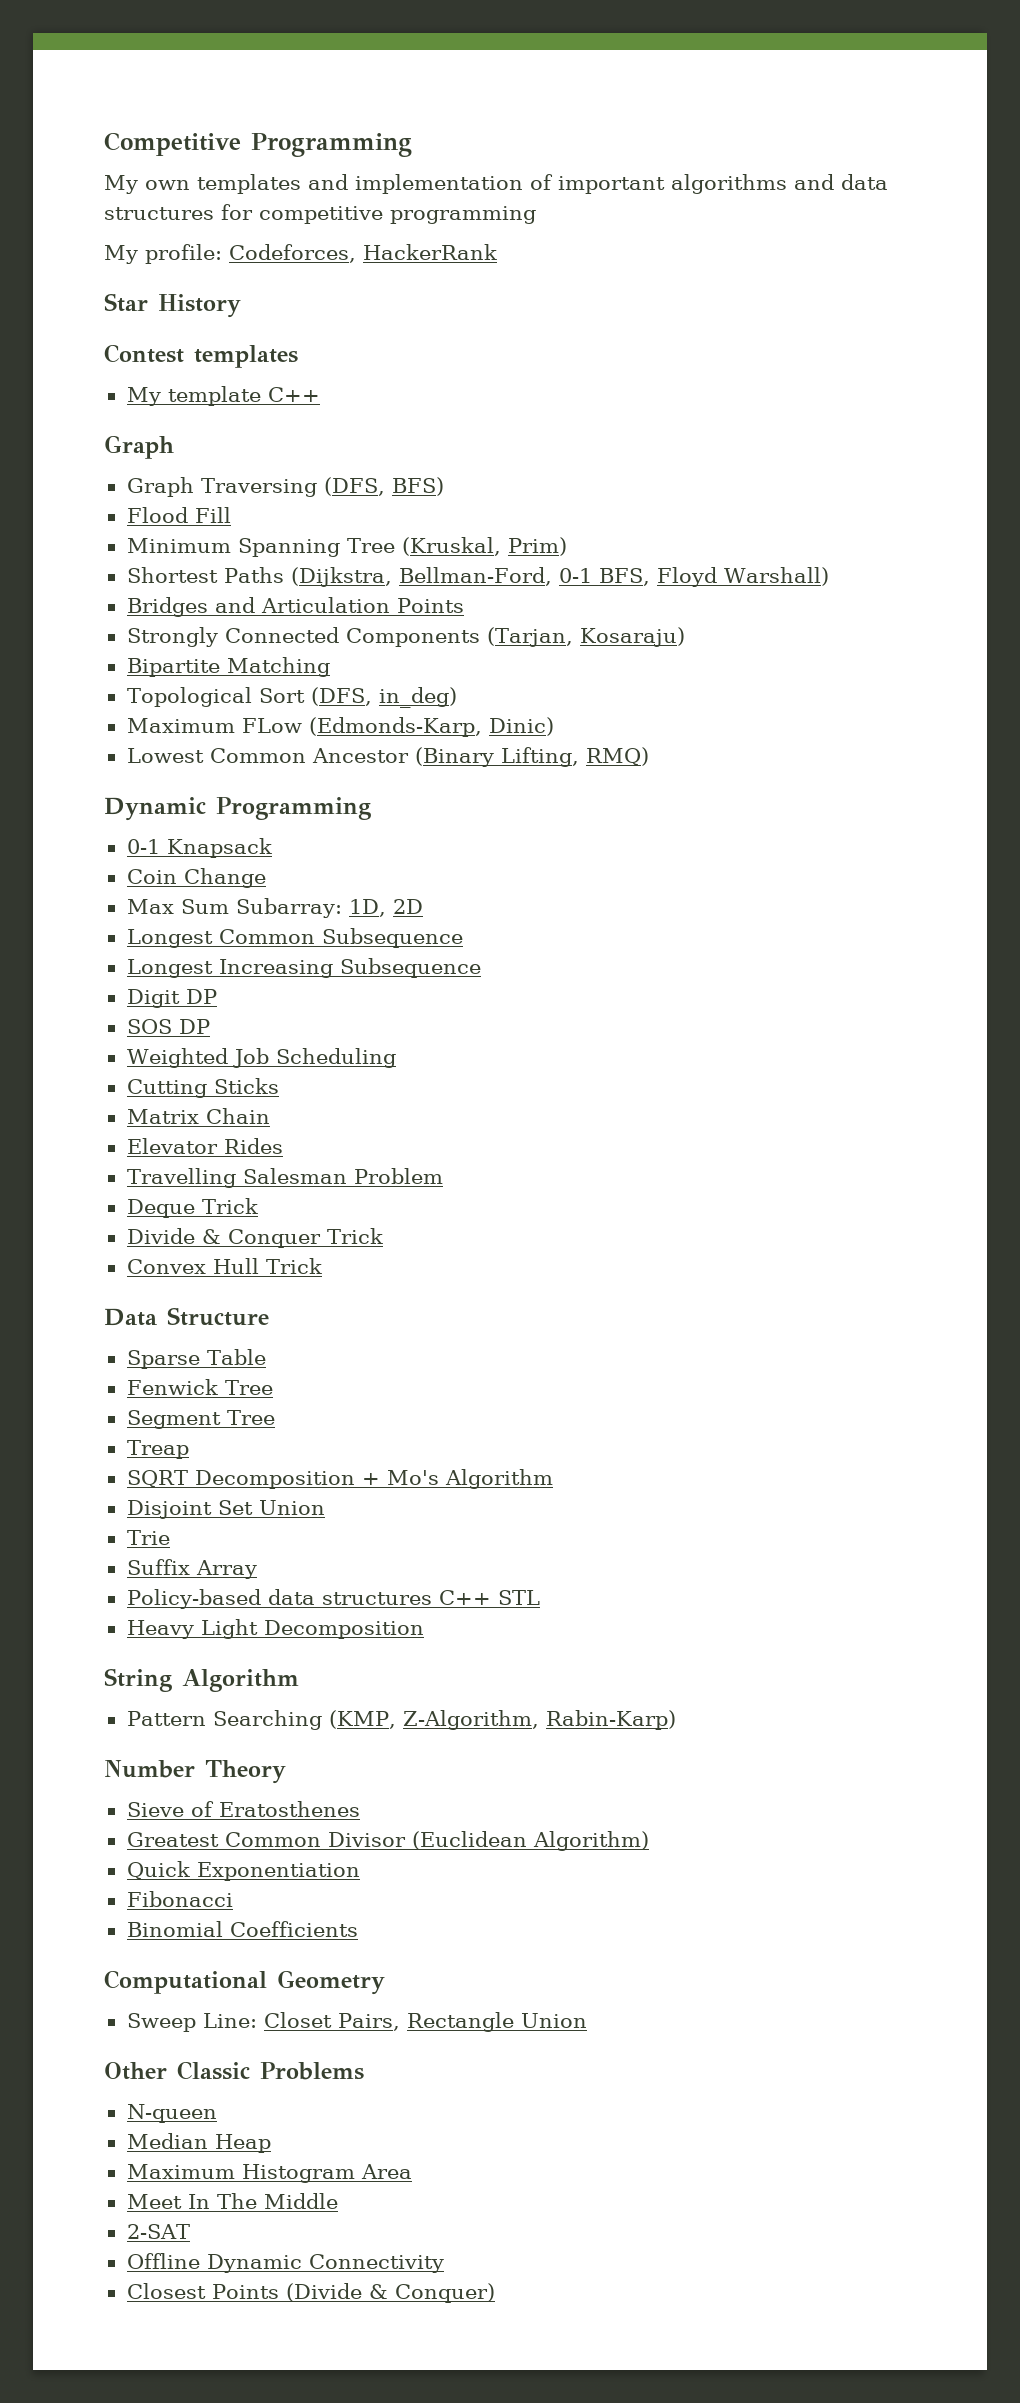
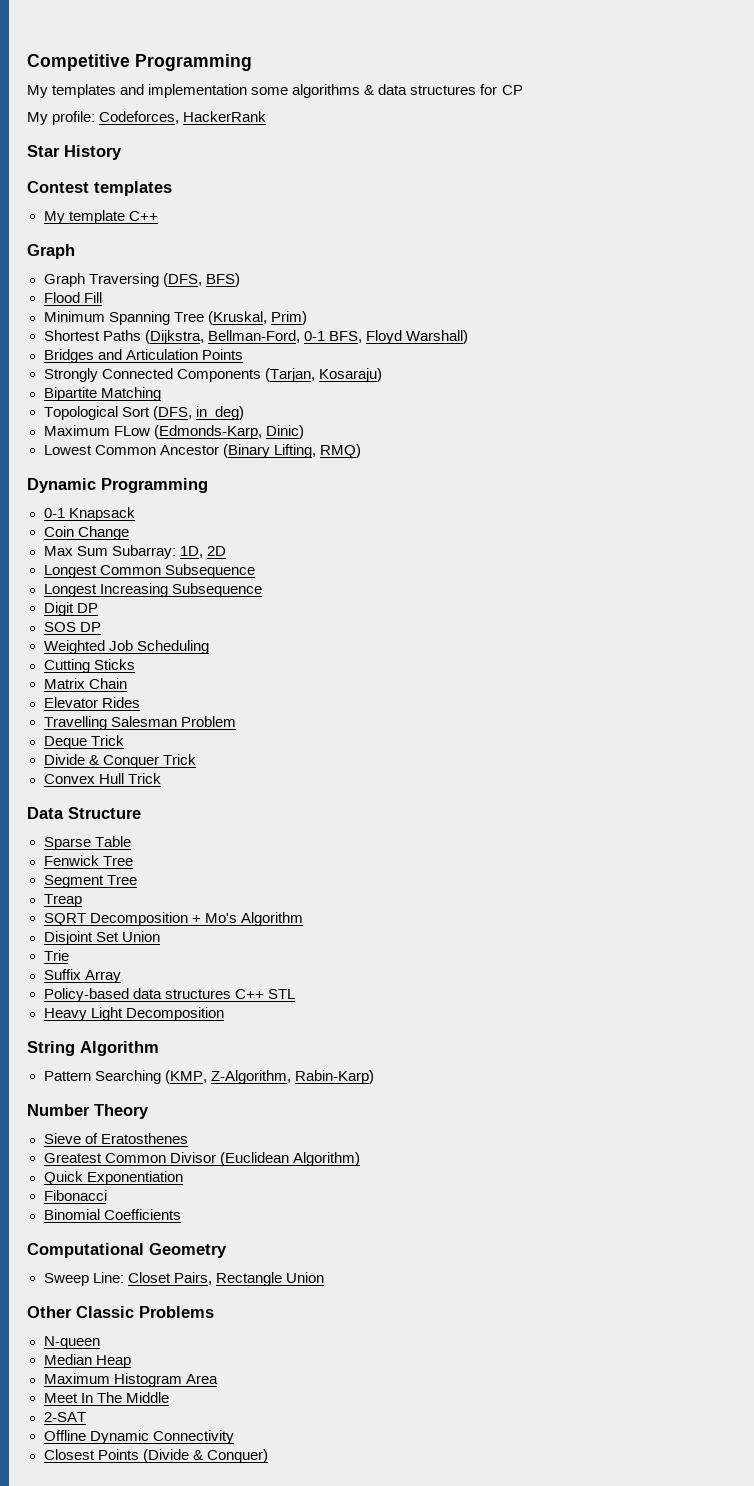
- My own templates and implementation of important algorithms and data structures for competitive programming
+ My templates and implementation some algorithms & data structures for CP

